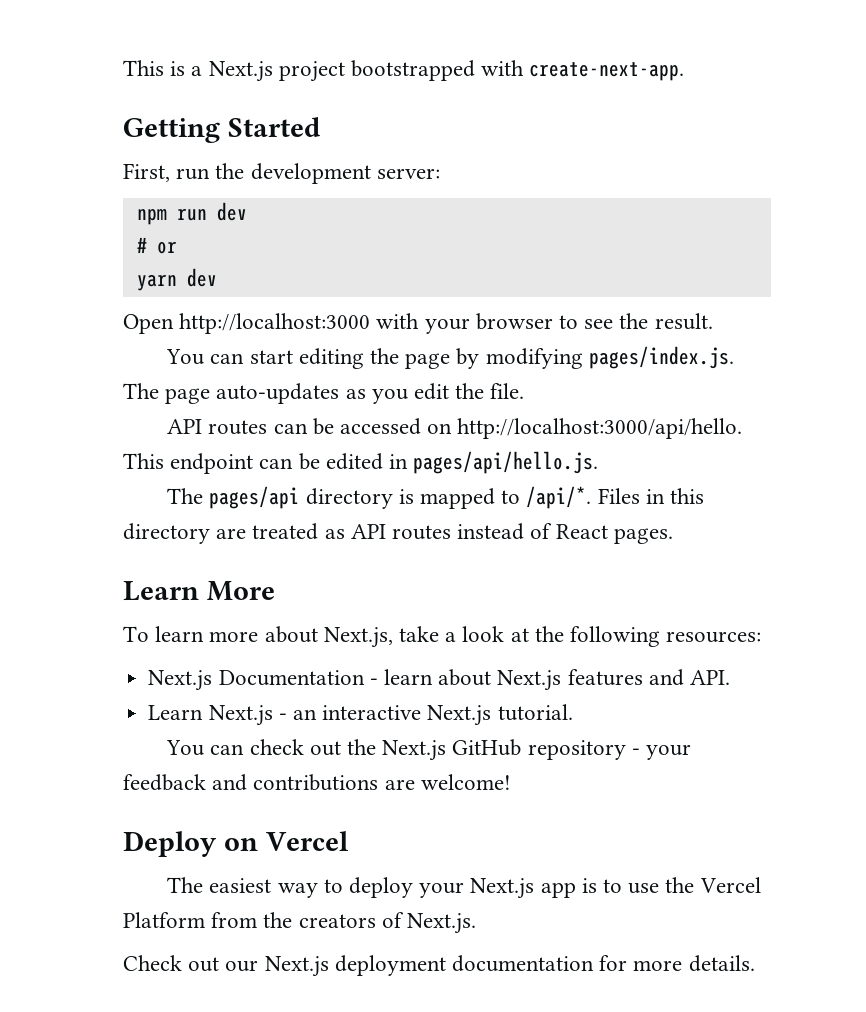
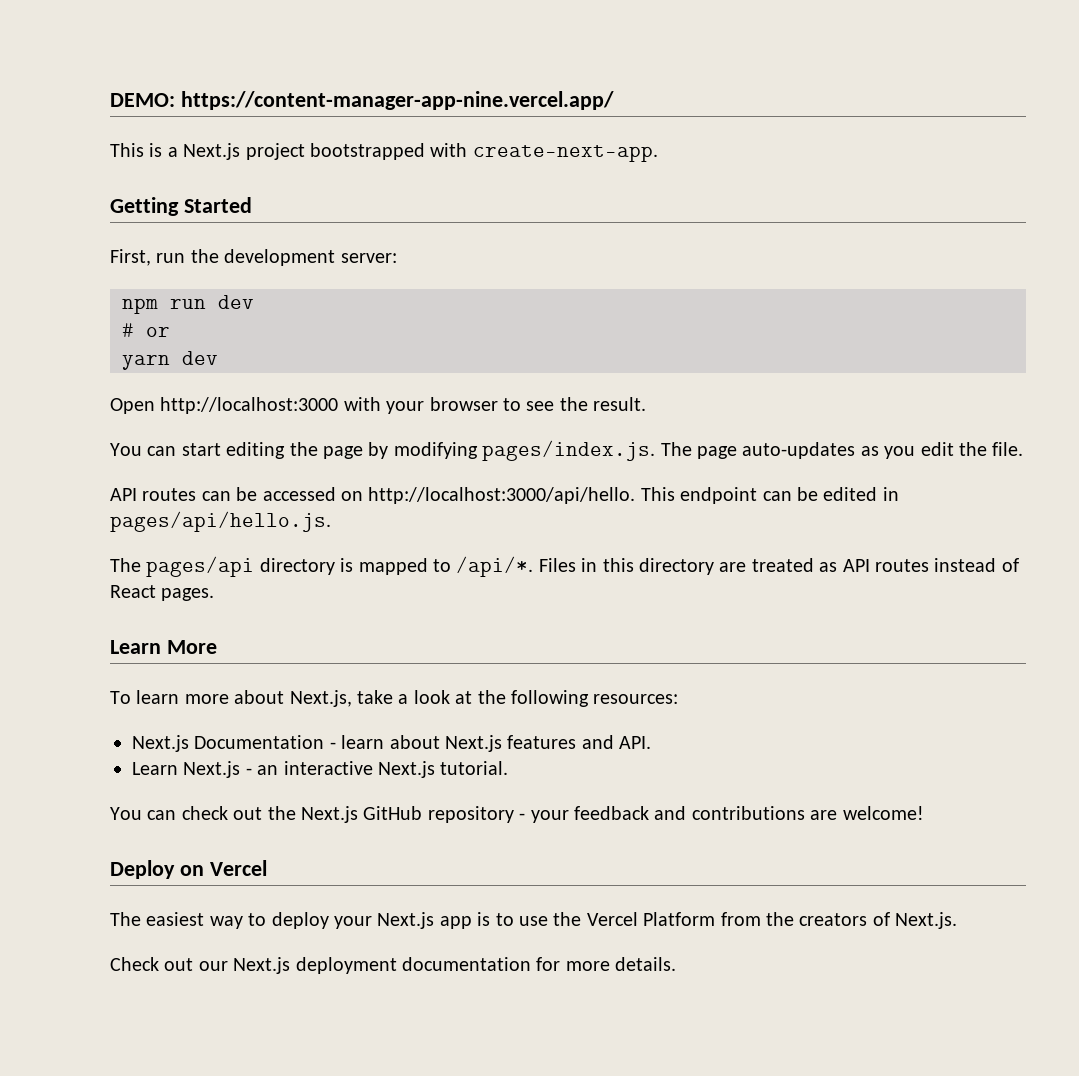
+ DEMO: https://content-manager-app-nine.vercel.app/

